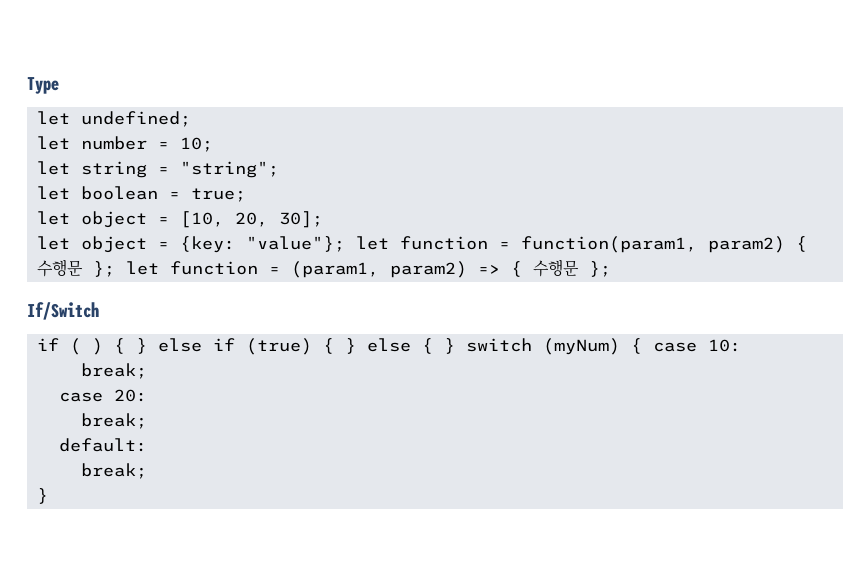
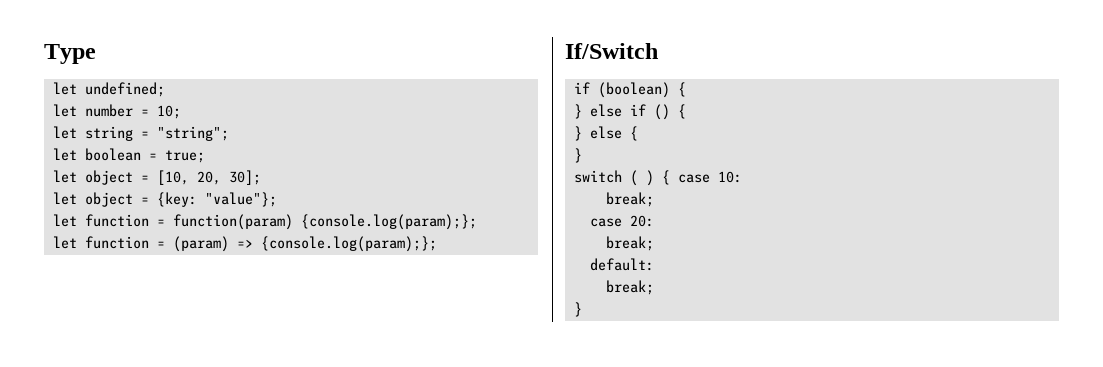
- let object = {key: "value"}; let function = function(param1, param2) { 수행문 }; let function = (param1, param2) => { 수행문 };
+ let object = {key: "value"};
+ let function = function(param) {console.log(param);};
+ let function = (param) => {console.log(param);};
- if ( ) { } else if (true) { } else { } switch (myNum) { case 10:
+ if (boolean) {
+ } else if () {
+ } else {
+ }
+ switch ( ) { case 10:

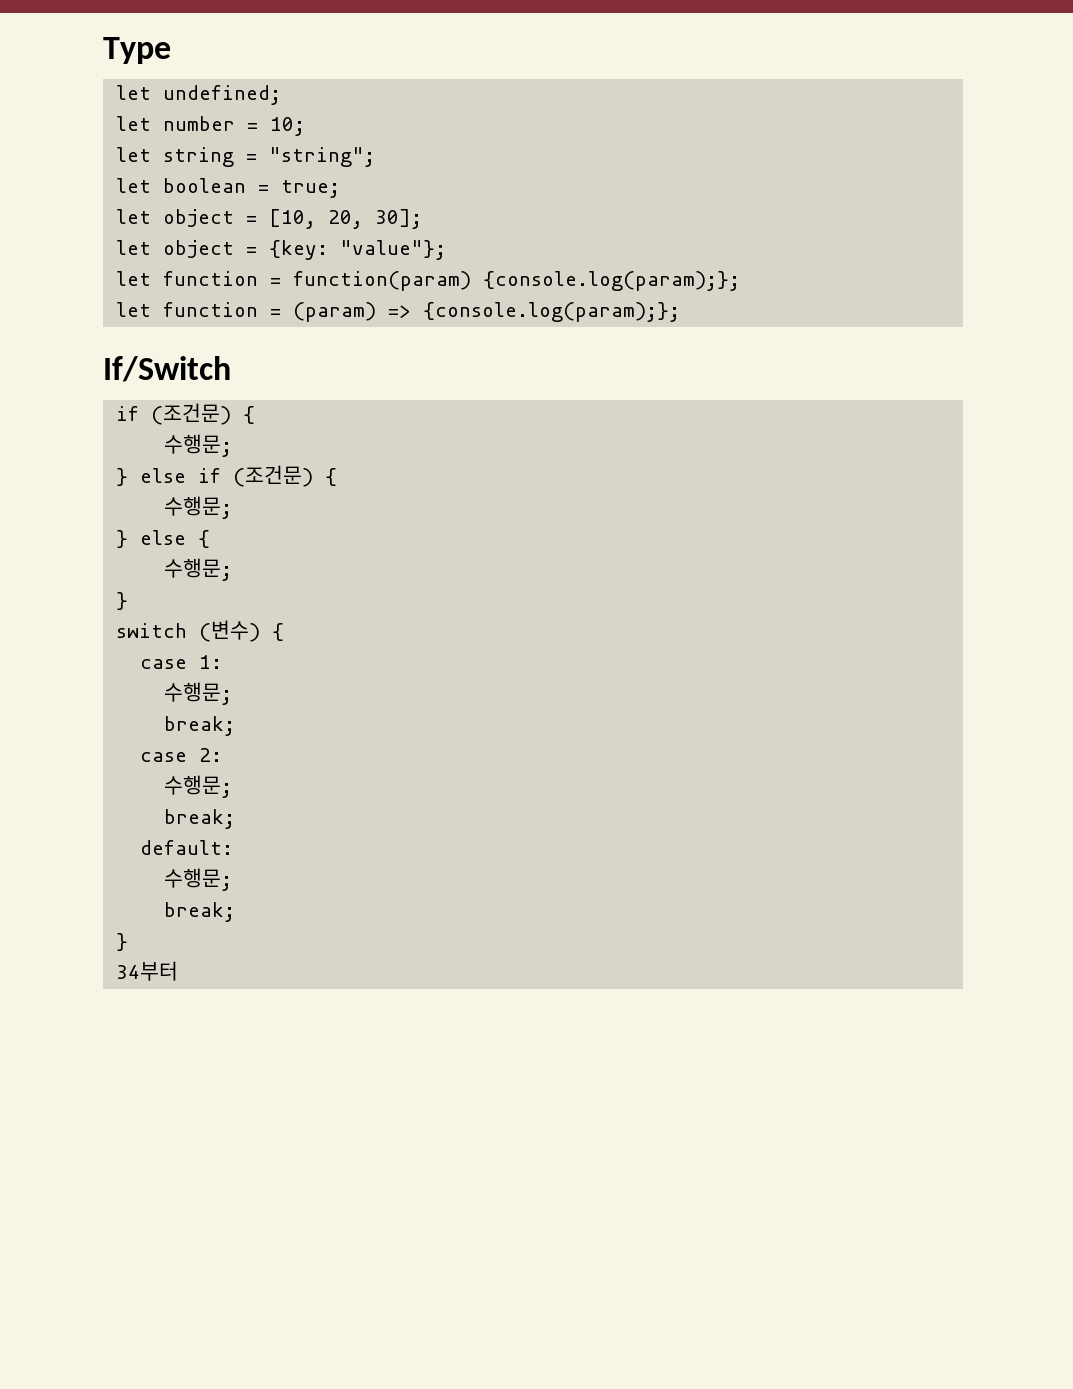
  If/Switch
- if (boolean) {
+ if (조건문) {
+ 수행문;
- } else if () {
+ } else if (조건문) {
+ 수행문;
  } else {
+ 수행문;
- switch ( ) { case 10:
+ switch (변수) {
+ case 1:
+ 수행문;
- case 20:
+ case 2:
+ 수행문;
  default:
+ 수행문;
+ 34부터

